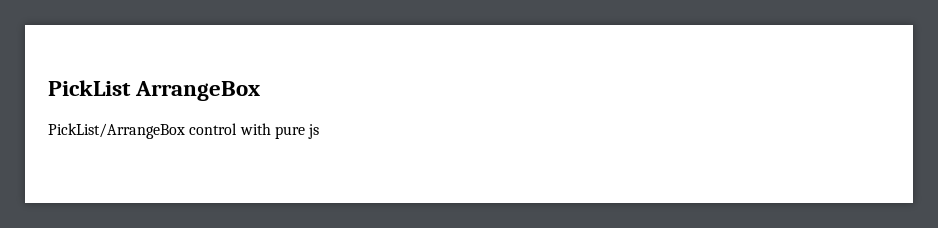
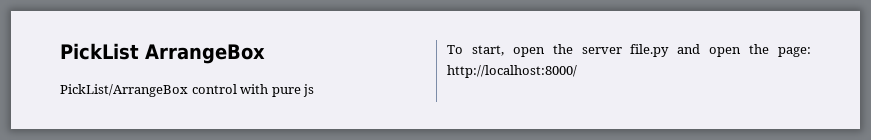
+ To start, open the server file.py and open the page: http://localhost:8000/

